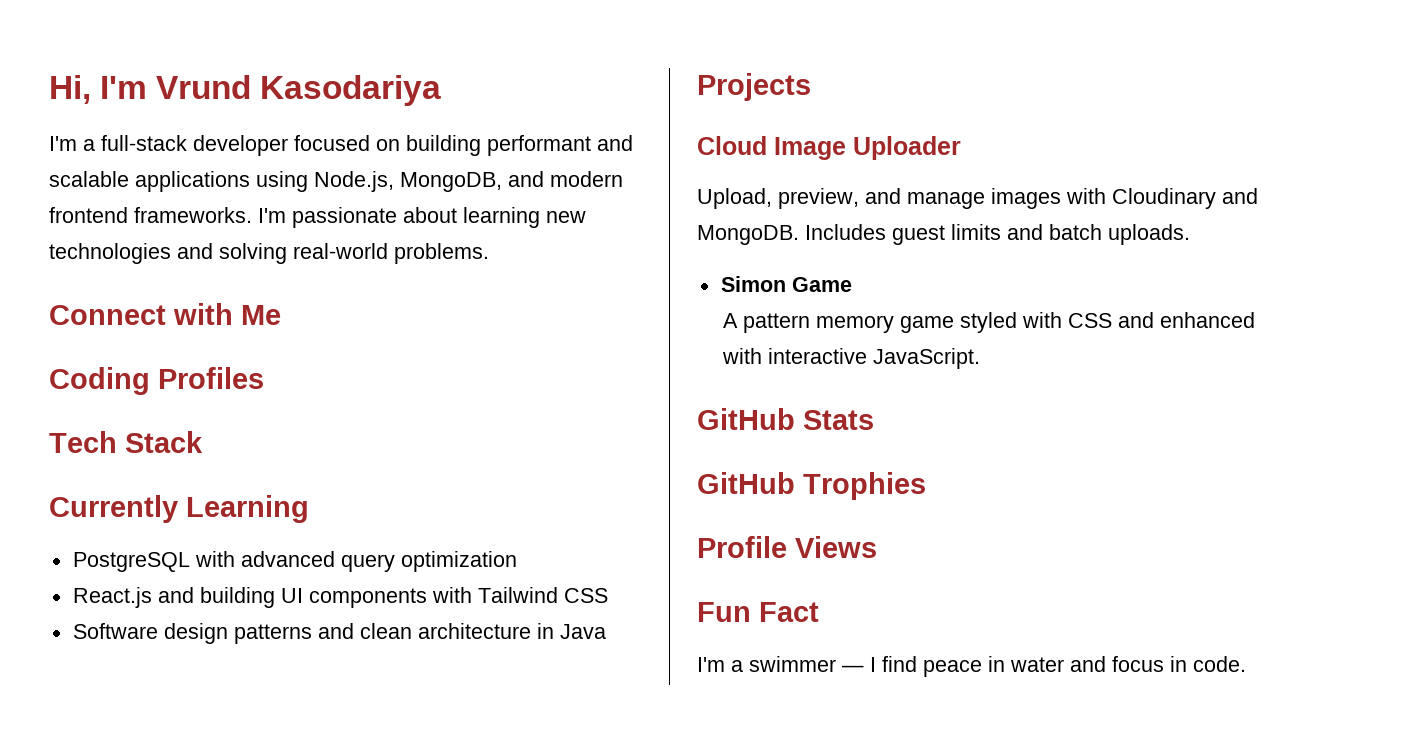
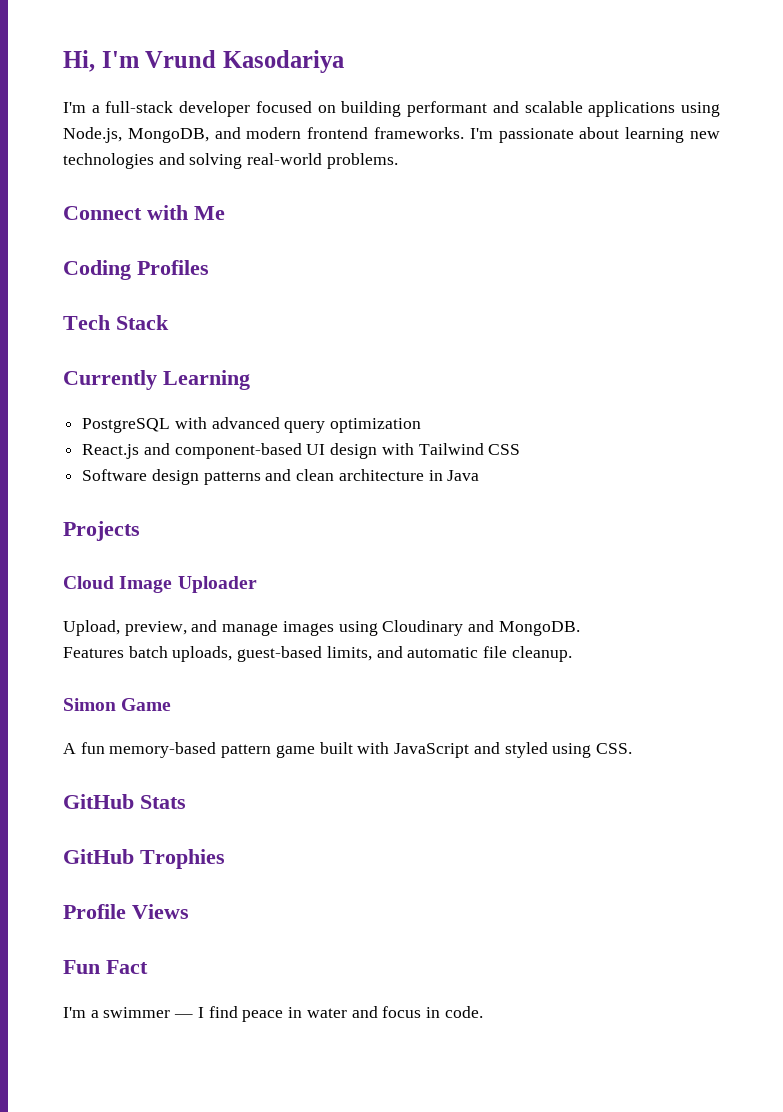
- React.js and building UI components with Tailwind CSS
+ React.js and component-based UI design with Tailwind CSS
- Upload, preview, and manage images with Cloudinary and MongoDB. Includes guest limits and batch uploads.
+ Upload, preview, and manage images using Cloudinary and MongoDB.
+ Features batch uploads, guest-based limits, and automatic file cleanup.
  Simon Game
- A pattern memory game styled with CSS and enhanced with interactive JavaScript.
+ A fun memory-based pattern game built with JavaScript and styled using CSS.

